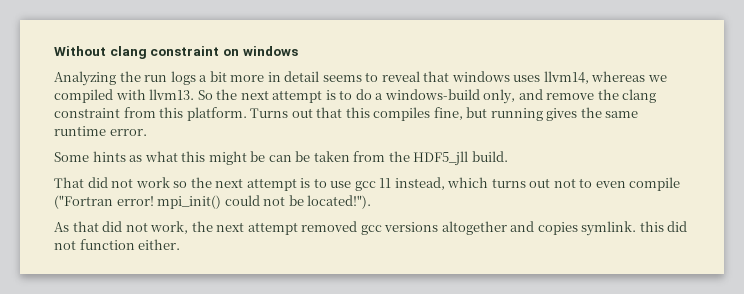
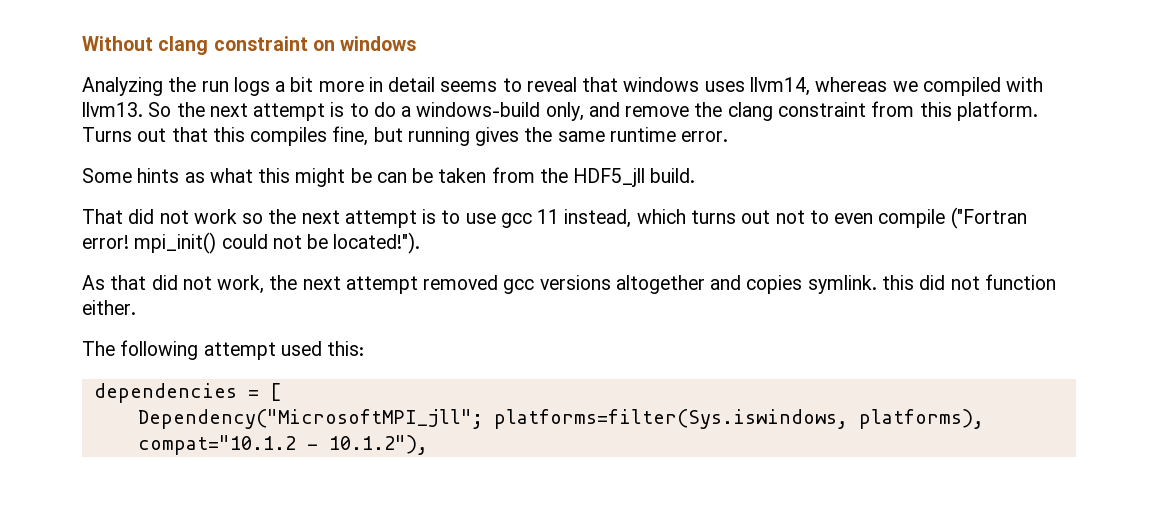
+ The following attempt used this:
+ dependencies = [
+ Dependency("MicrosoftMPI_jll"; platforms=filter(Sys.iswindows, platforms), compat="10.1.2 - 10.1.2"),

